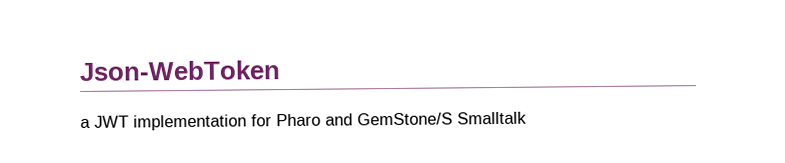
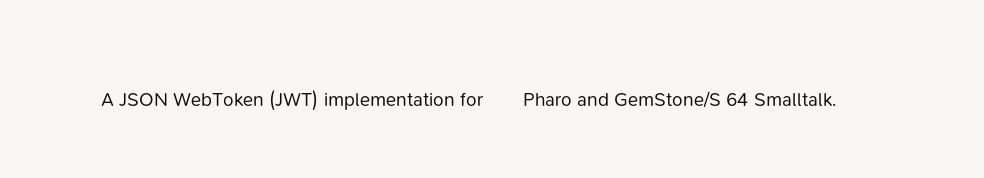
- Json-WebToken
- a JWT implementation for Pharo and GemStone/S Smalltalk
+ A JSON WebToken (JWT) implementation for Pharo and GemStone/S 64 Smalltalk.

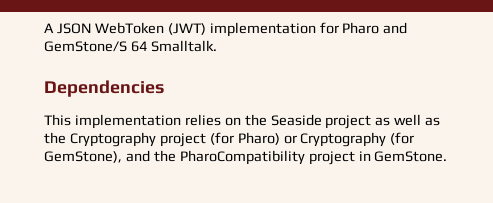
+ Dependencies
+ This implementation relies on the Seaside project as well as the Cryptography project (for Pharo) or Cryptography (for GemStone), and the PharoCompatibility project in GemStone.

